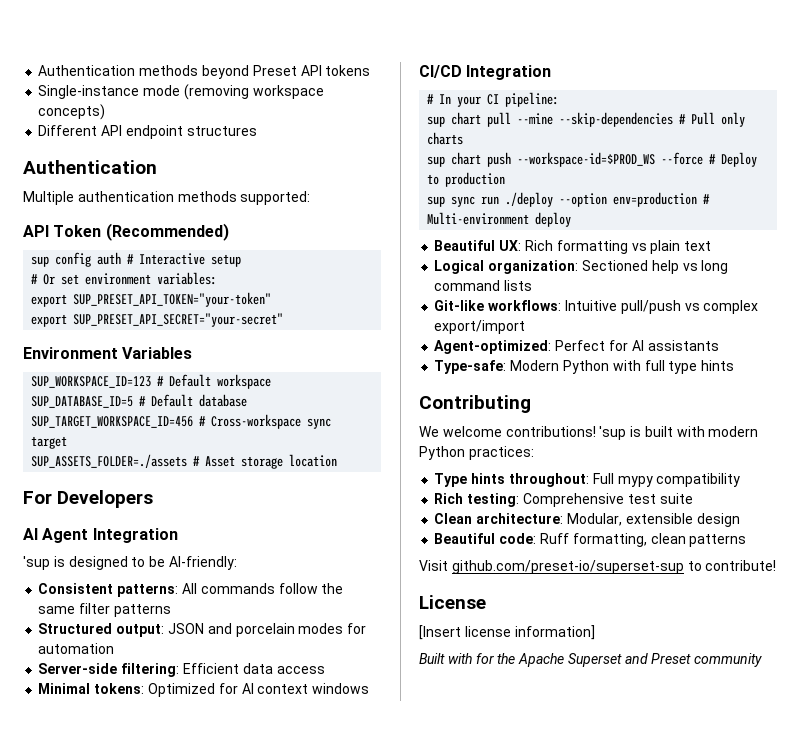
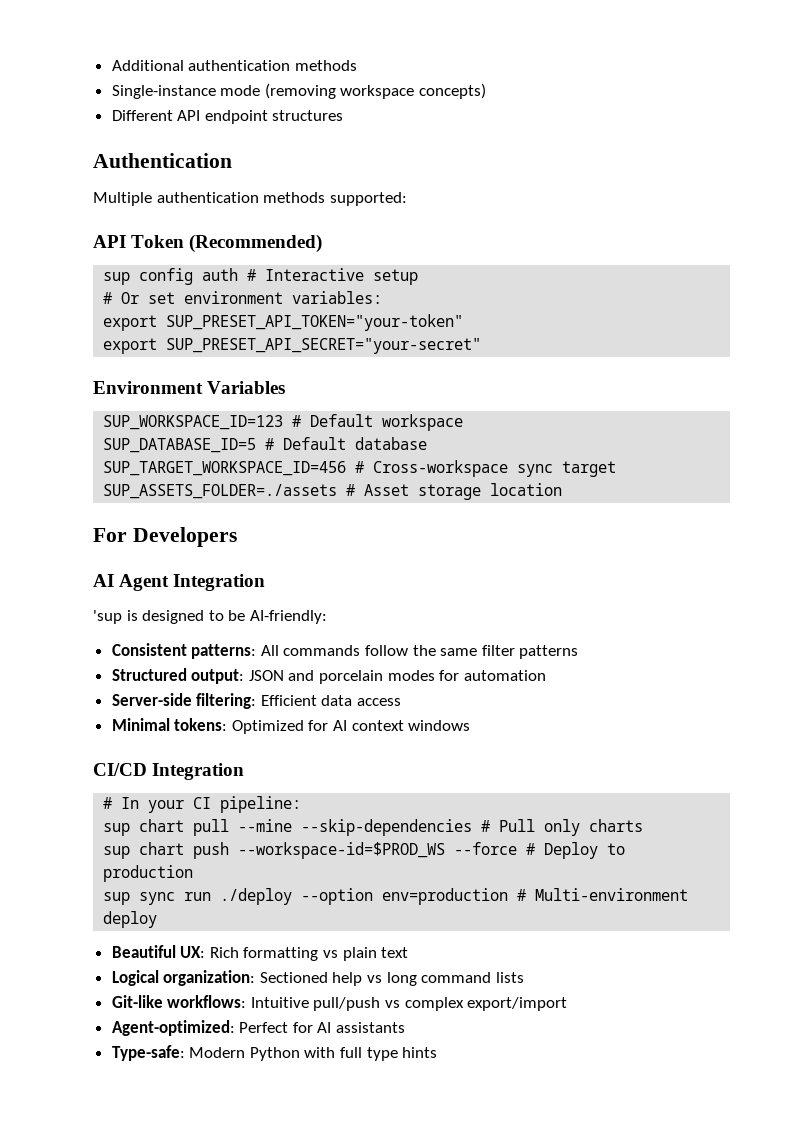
- Authentication methods beyond Preset API tokens
+ Additional authentication methods
- Contributing
- We welcome contributions! 'sup is built with modern Python practices:
- Type hints throughout: Full mypy compatibility
- Rich testing: Comprehensive test suite
- Clean architecture: Modular, extensible design
- Beautiful code: Ruff formatting, clean patterns
- Visit github.com/preset-io/superset-sup to contribute!
- License
- [Insert license information]
- Built with for the Apache Superset and Preset community

